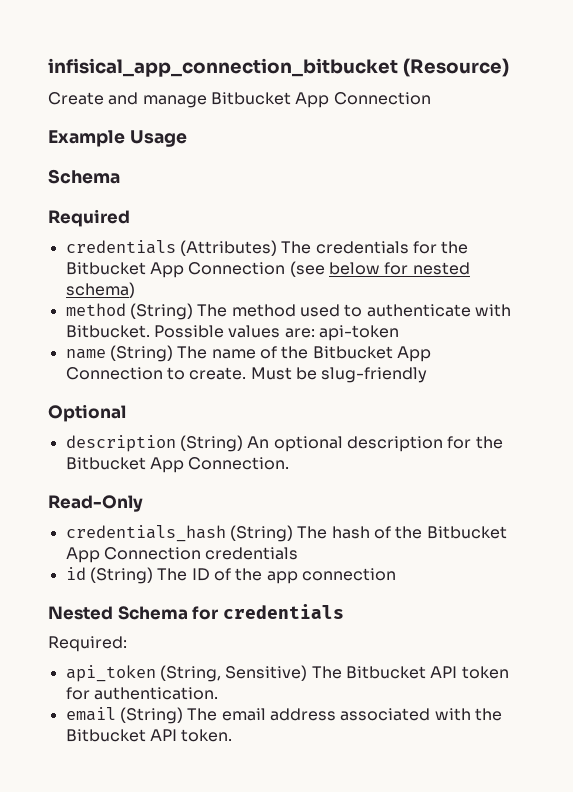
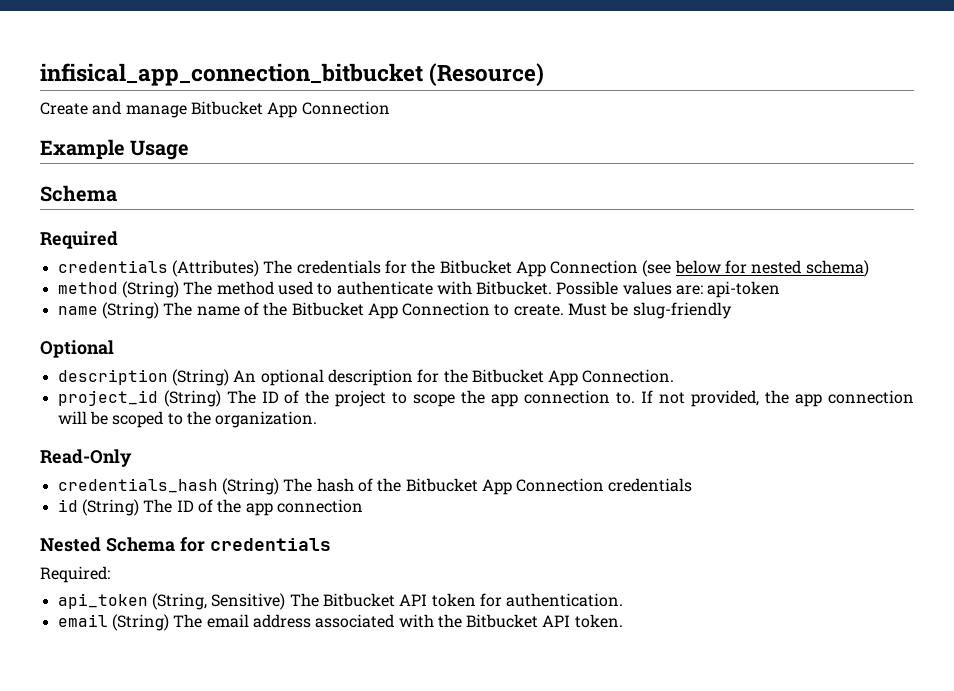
+ project_id (String) The ID of the project to scope the app connection to. If not provided, the app connection will be scoped to the organization.

